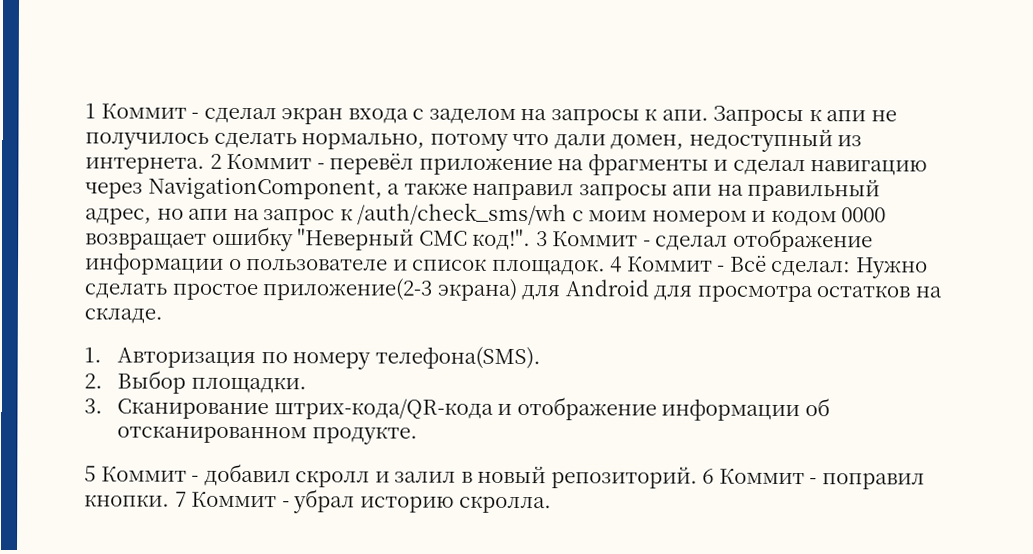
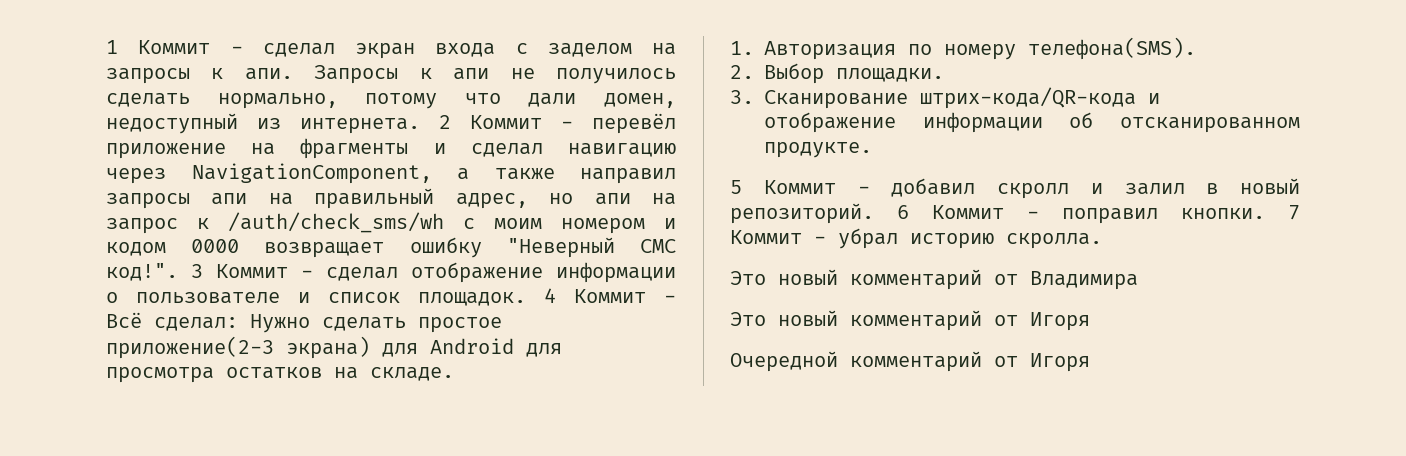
+ Это новый комментарий от Владимира
+ Это новый комментарий от Игоря
+ Очередной комментарий от Игоря

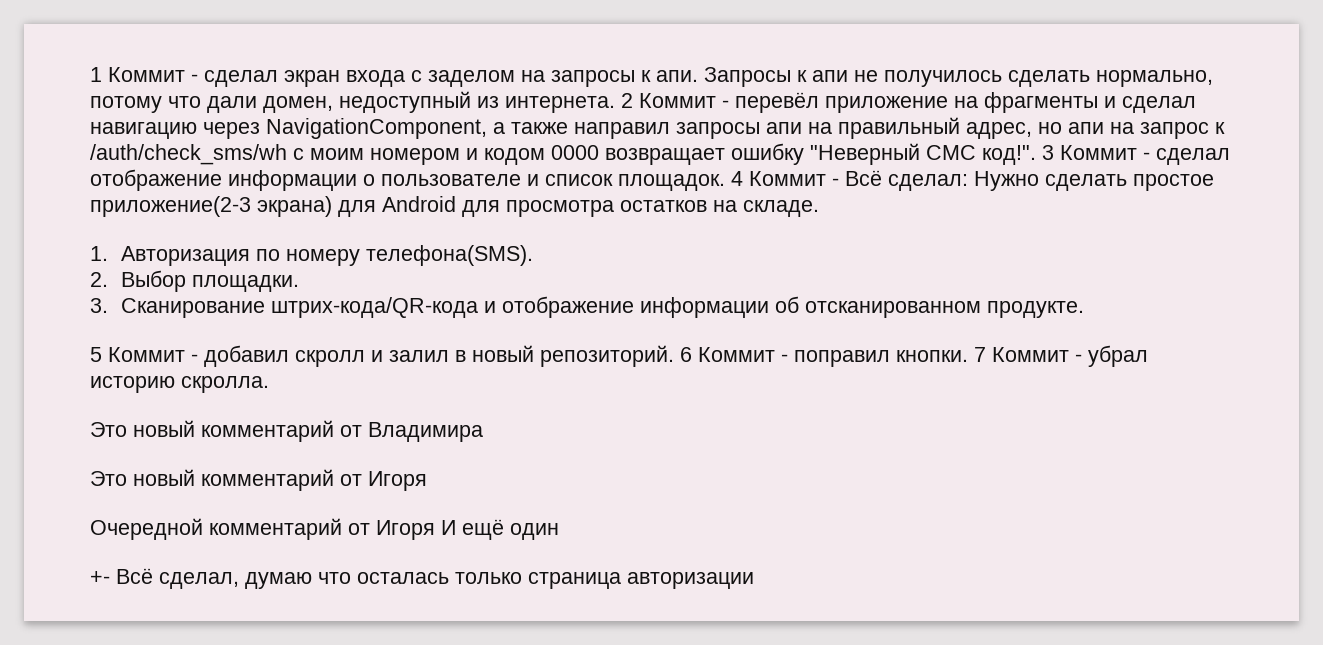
- Очередной комментарий от Игоря
+ Очередной комментарий от Игоря И ещё один
+ +- Всё сделал, думаю что осталась только страница авторизации

